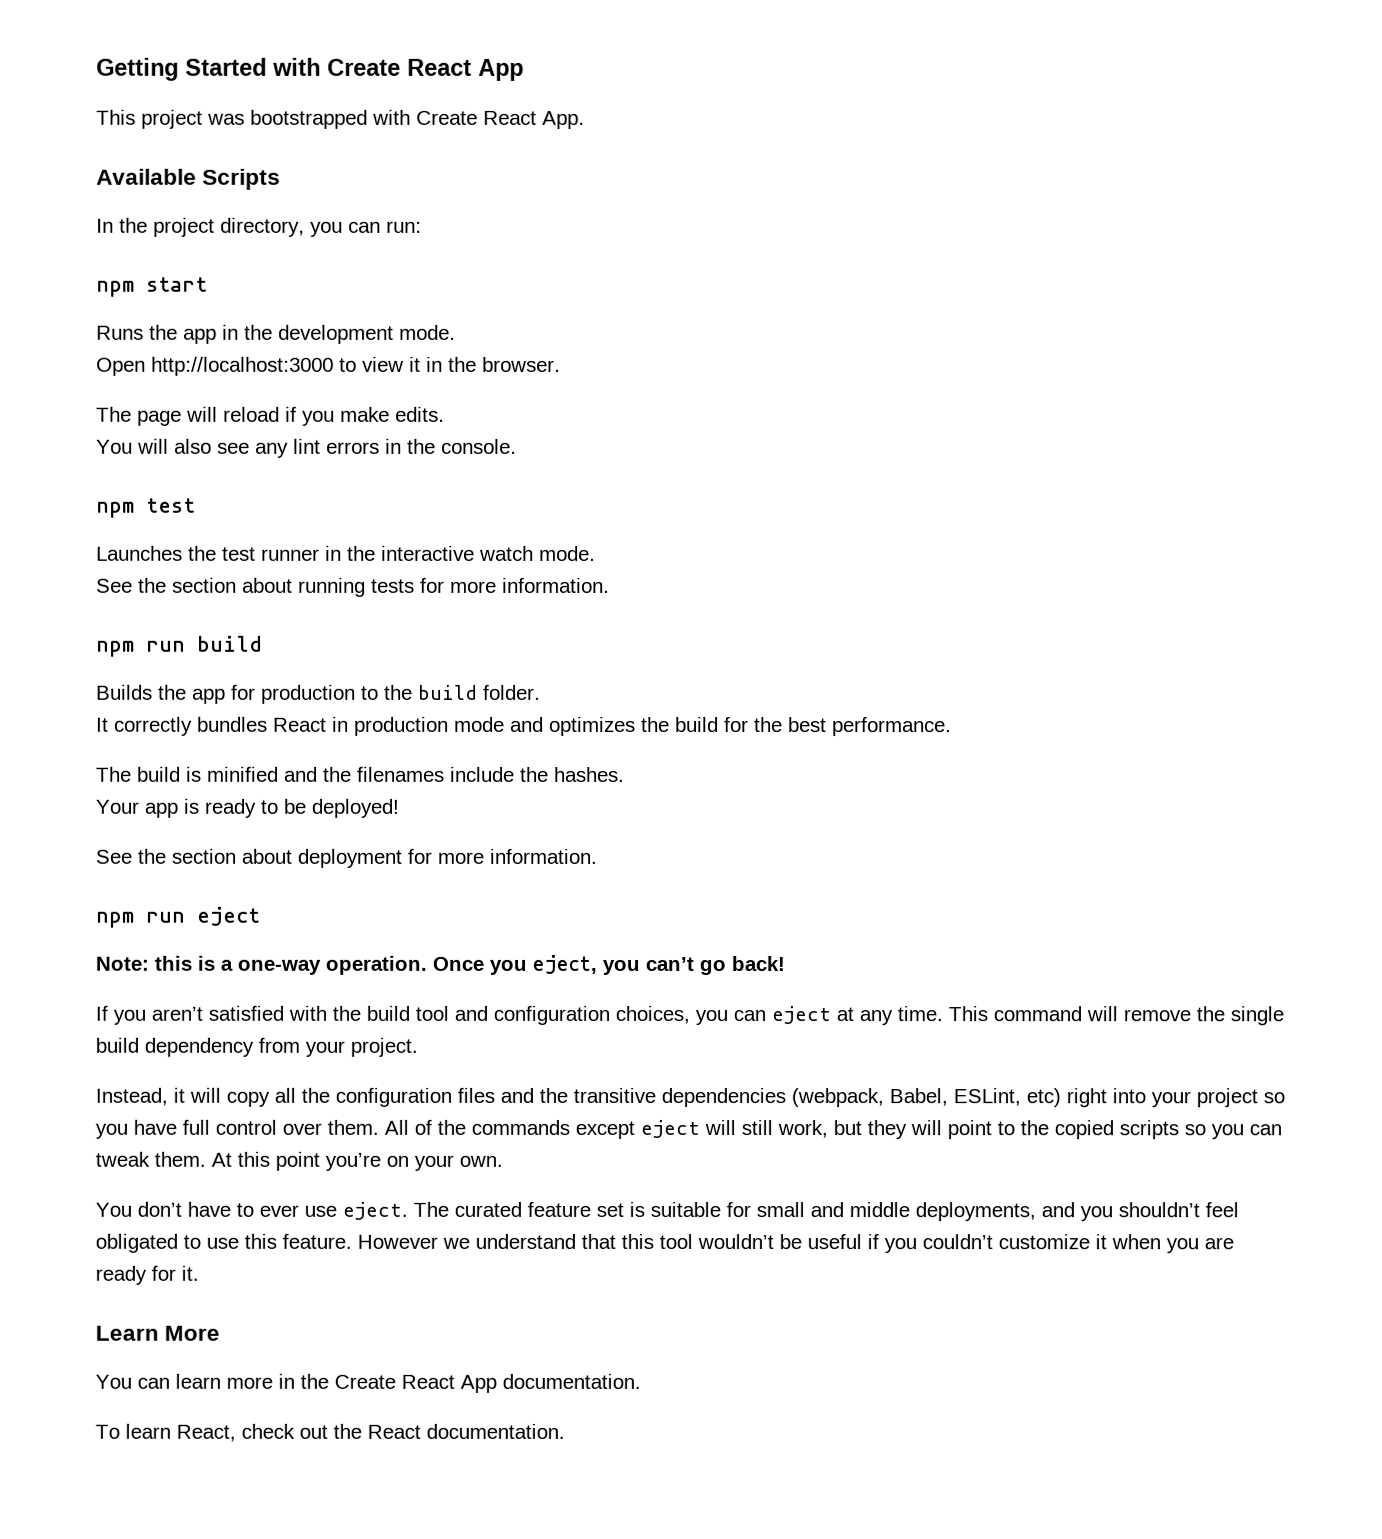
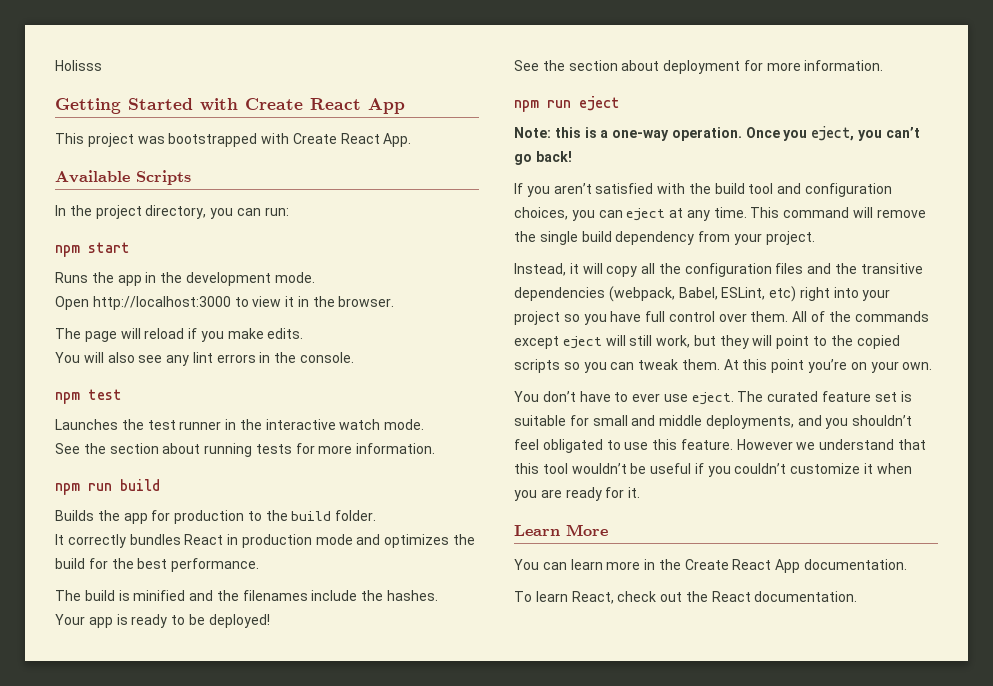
+ Holisss

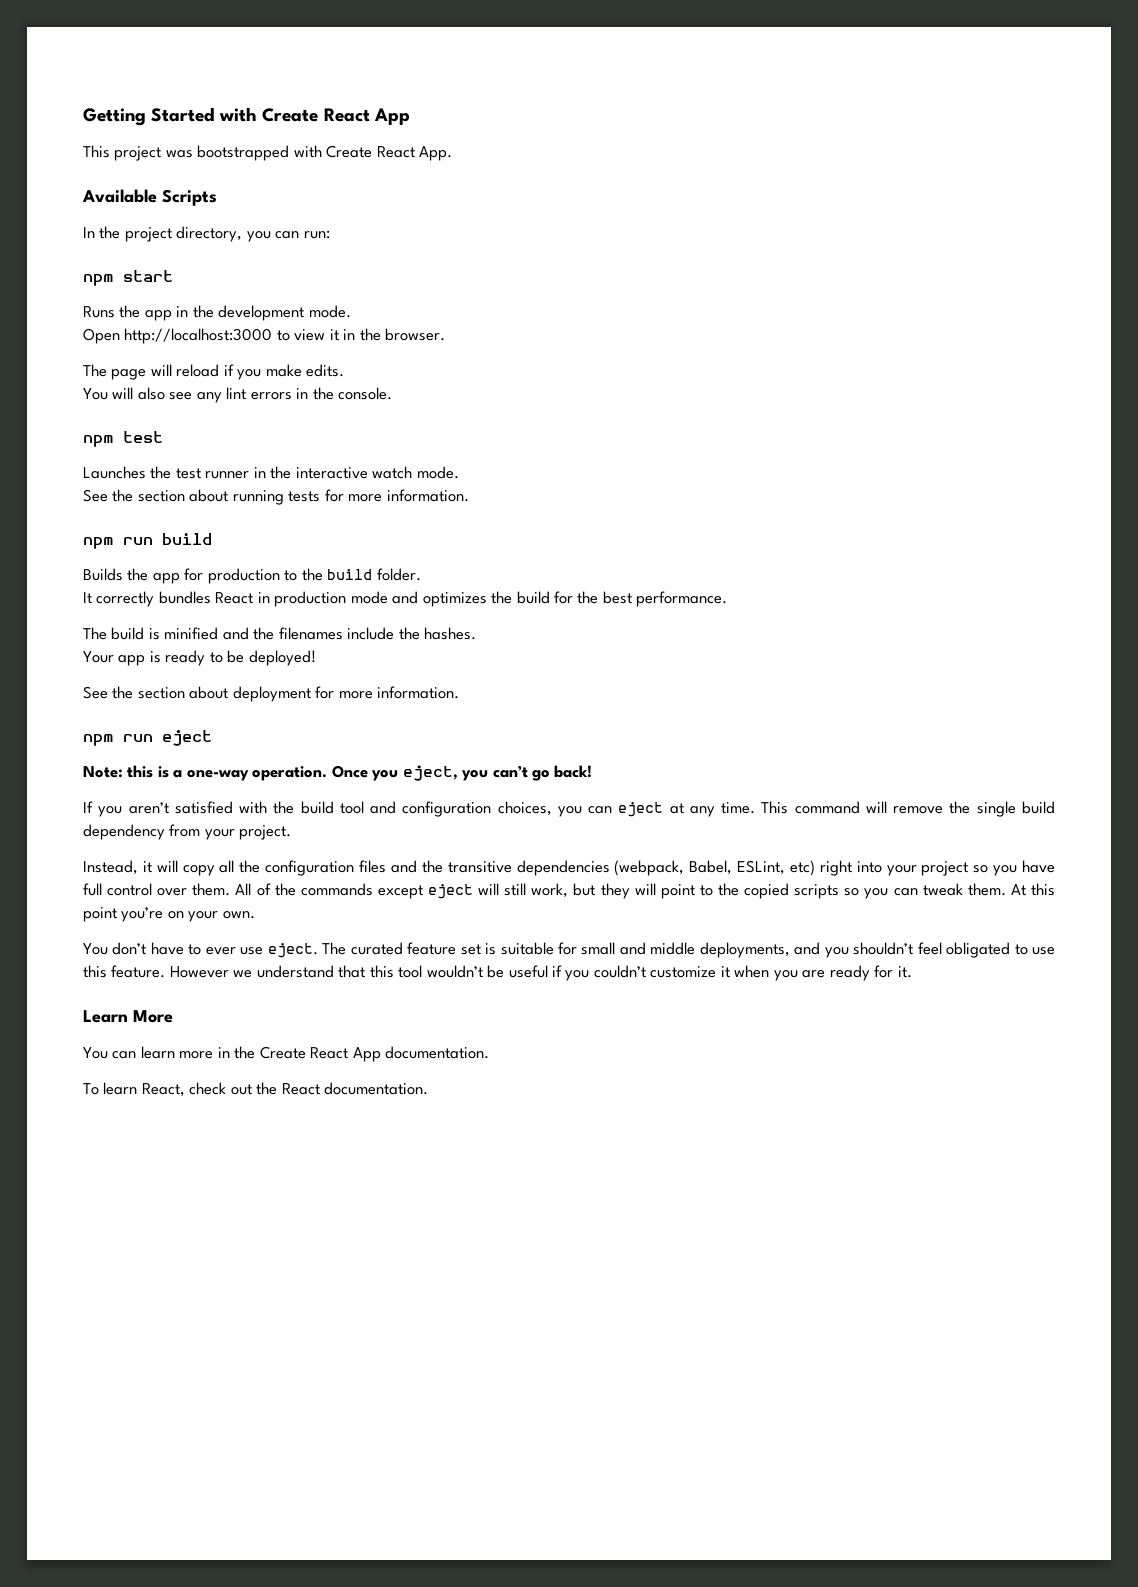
- Holisss

